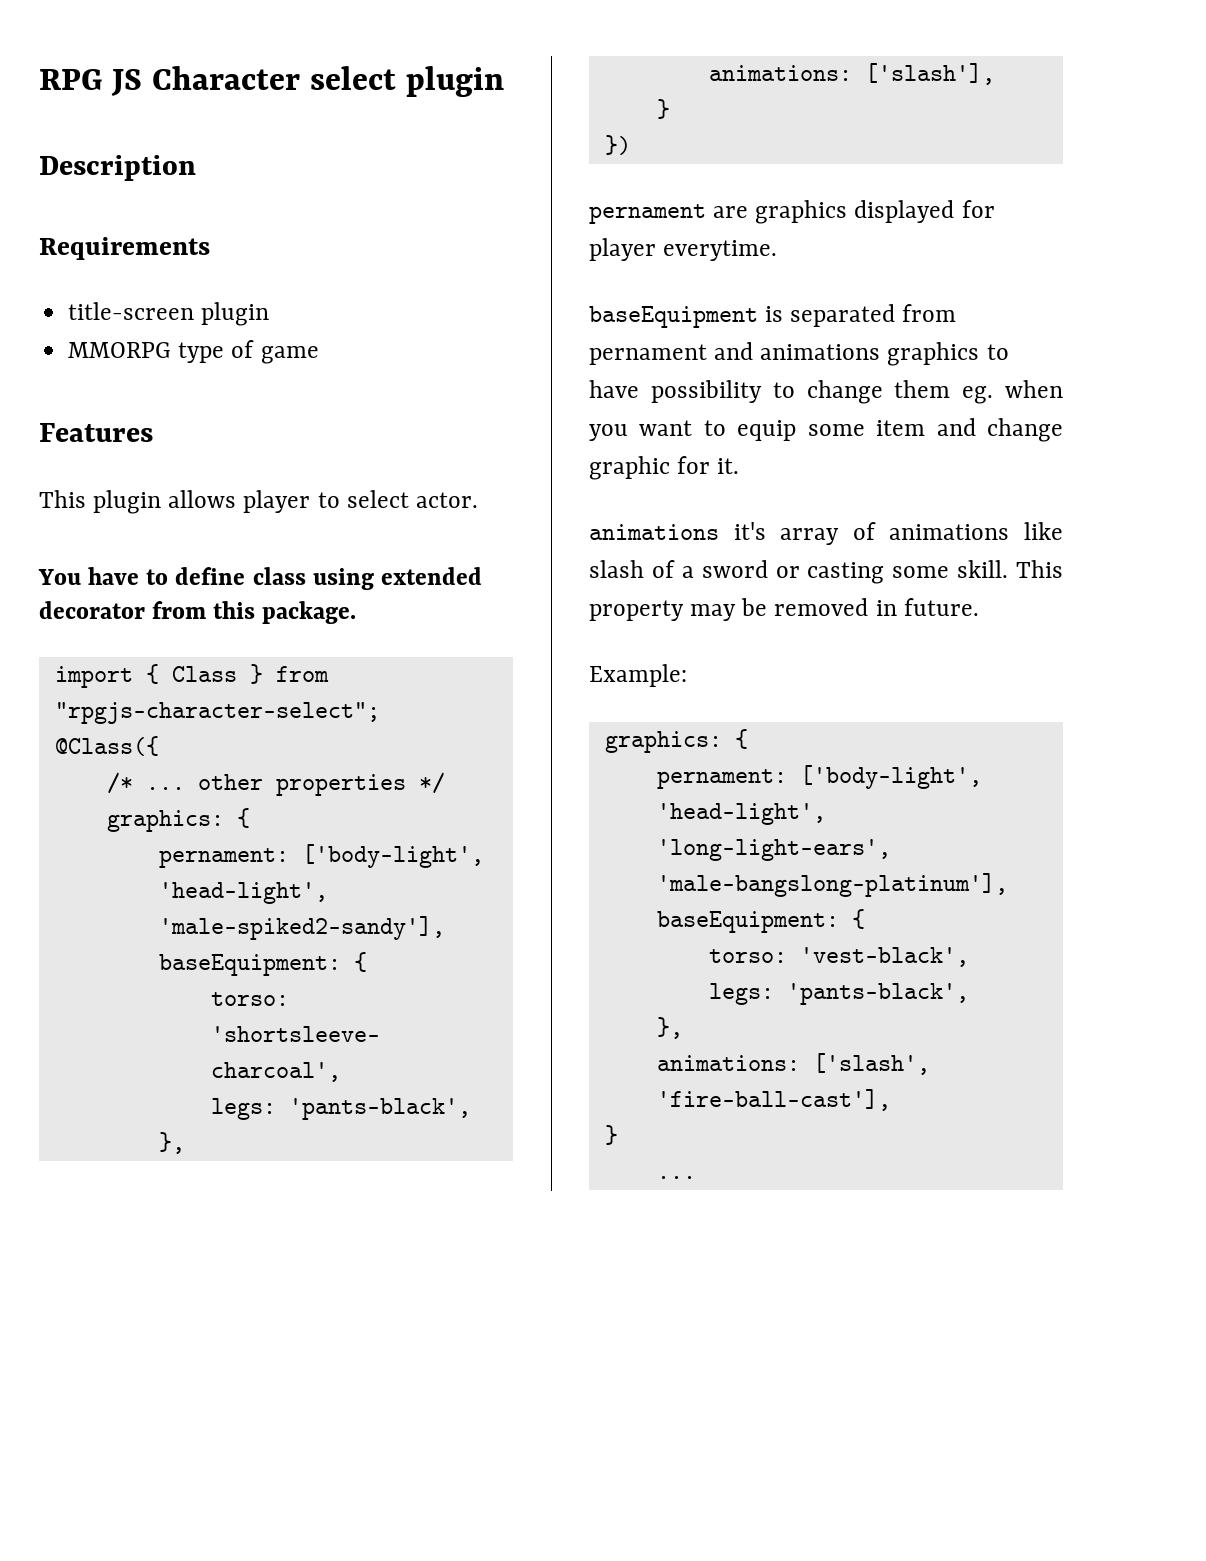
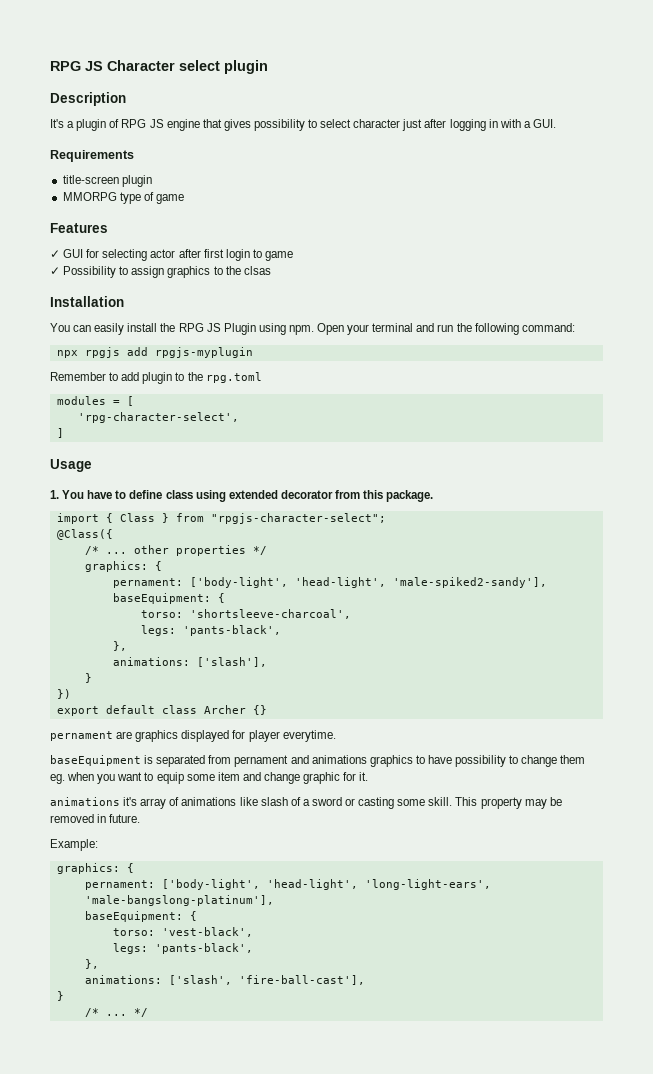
+ It's a plugin of RPG JS engine that gives possibility to select character just after logging in with a GUI.
- This plugin allows player to select actor.
- You have to define class using extended decorator from this package.
+ ✓ GUI for selecting actor after first login to game
+ ✓ Possibility to assign graphics to the clsas
+ Installation
+ You can easily install the RPG JS Plugin using npm. Open your terminal and run the following command:
+ npx rpgjs add rpgjs-myplugin
+ Remember to add plugin to the rpg.toml
+ modules = [
+ 'rpg-character-select',
+ ]
+ Usage
+ 1. You have to define class using extended decorator from this package.
+ export default class Archer {}
  animations: ['slash', 'fire-ball-cast'],
  }
- ...
+ /* ... */

